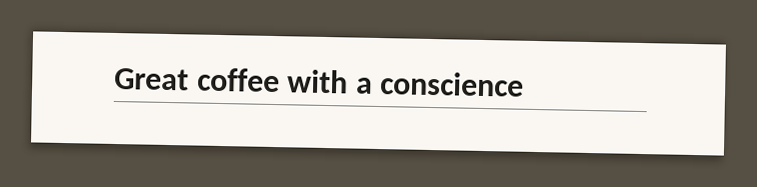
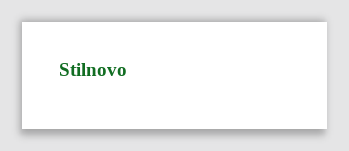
- Great coffee with a conscience
+ Stilnovo

